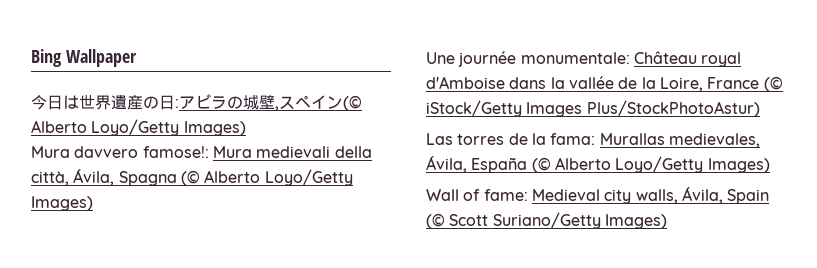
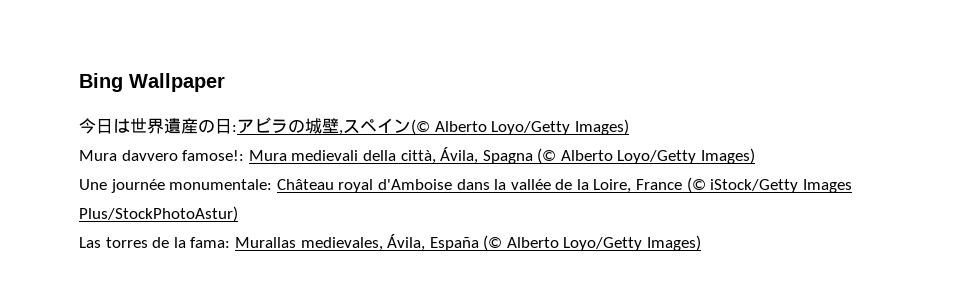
- Wall of fame: Medieval city walls, Ávila, Spain (© Scott Suriano/Getty Images)

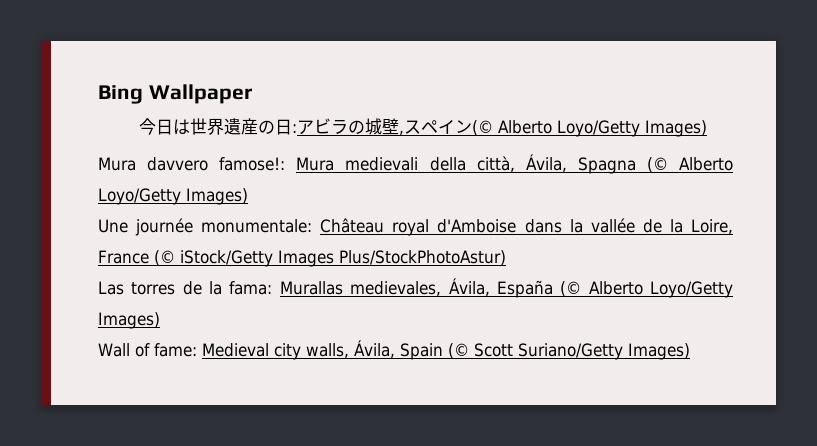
+ Wall of fame: Medieval city walls, Ávila, Spain (© Scott Suriano/Getty Images)

